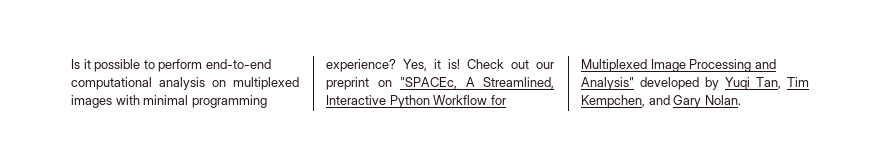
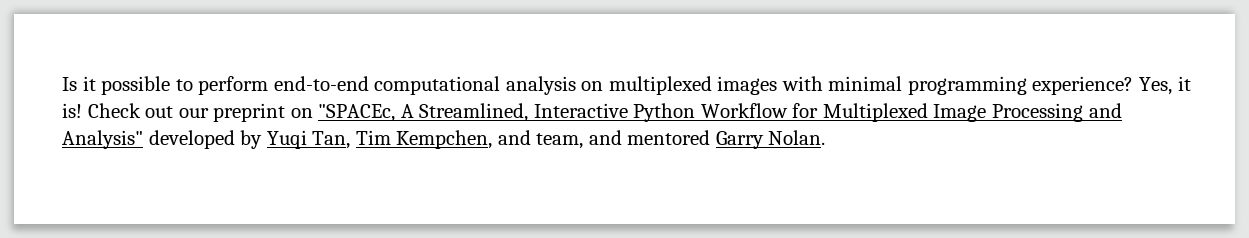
- Check out our preprint on "SPACEc, A Streamlined, Interactive Python Workflow for Multiplexed Image Processing and Analysis" developed by Yuqi Tan, Tim Kempchen, and Gary Nolan.
+ Check out our preprint on "SPACEc, A Streamlined, Interactive Python Workflow for Multiplexed Image Processing and Analysis" developed by Yuqi Tan, Tim Kempchen, and team, and mentored Garry Nolan.

